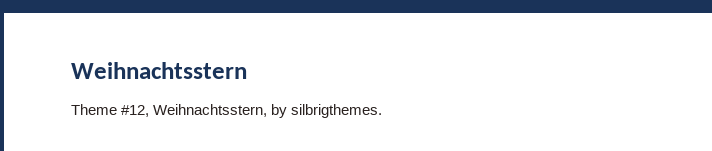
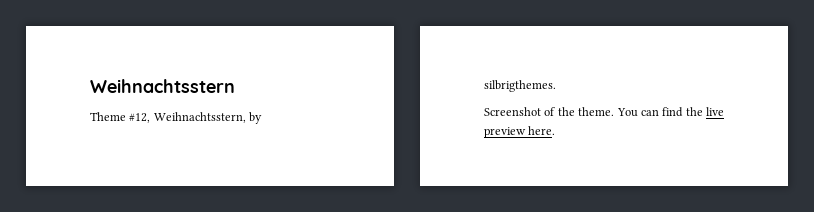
+ Screenshot of the theme. You can find the live preview here.

